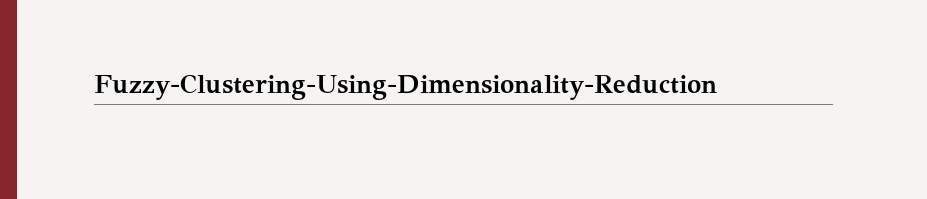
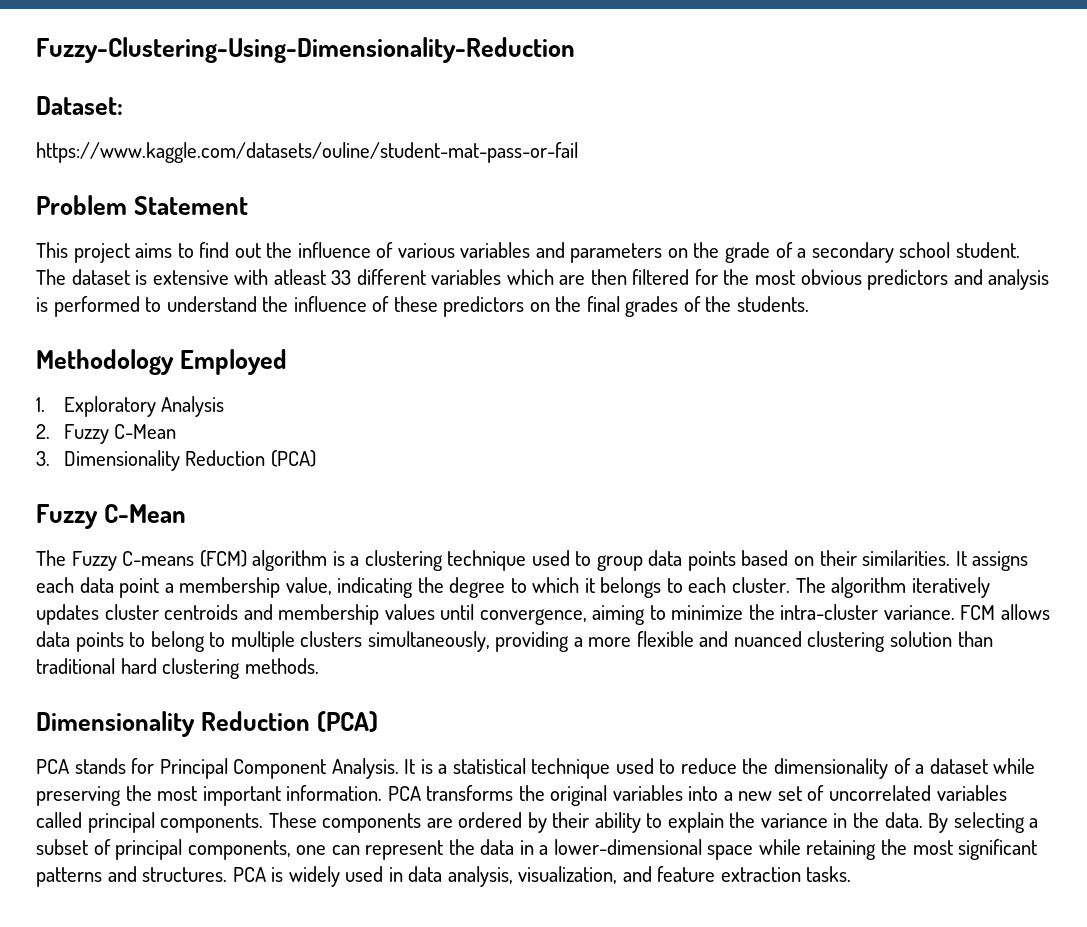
+ Dataset:
+ https://www.kaggle.com/datasets/ouline/student-mat-pass-or-fail
+ Problem Statement
+ This project aims to find out the influence of various variables and parameters on the grade of a secondary school student. The dataset is extensive with atleast 33 different variables which are then filtered for the most obvious predictors and analysis is performed to understand the influence of these predictors on the final grades of the students.
+ Methodology Employed
+ 1. Exploratory Analysis
+ 2. Fuzzy C-Mean
+ 3. Dimensionality Reduction (PCA)
+ Fuzzy C-Mean
+ The Fuzzy C-means (FCM) algorithm is a clustering technique used to group data points based on their similarities. It assigns each data point a membership value, indicating the degree to which it belongs to each cluster. The algorithm iteratively updates cluster centroids and membership values until convergence, aiming to minimize the intra-cluster variance. FCM allows data points to belong to multiple clusters simultaneously, providing a more flexible and nuanced clustering solution than traditional hard clustering methods.
+ Dimensionality Reduction (PCA)
+ PCA stands for Principal Component Analysis. It is a statistical technique used to reduce the dimensionality of a dataset while preserving the most important information. PCA transforms the original variables into a new set of uncorrelated variables called principal components. These components are ordered by their ability to explain the variance in the data. By selecting a subset of principal components, one can represent the data in a lower-dimensional space while retaining the most significant patterns and structures. PCA is widely used in data analysis, visualization, and feature extraction tasks.

